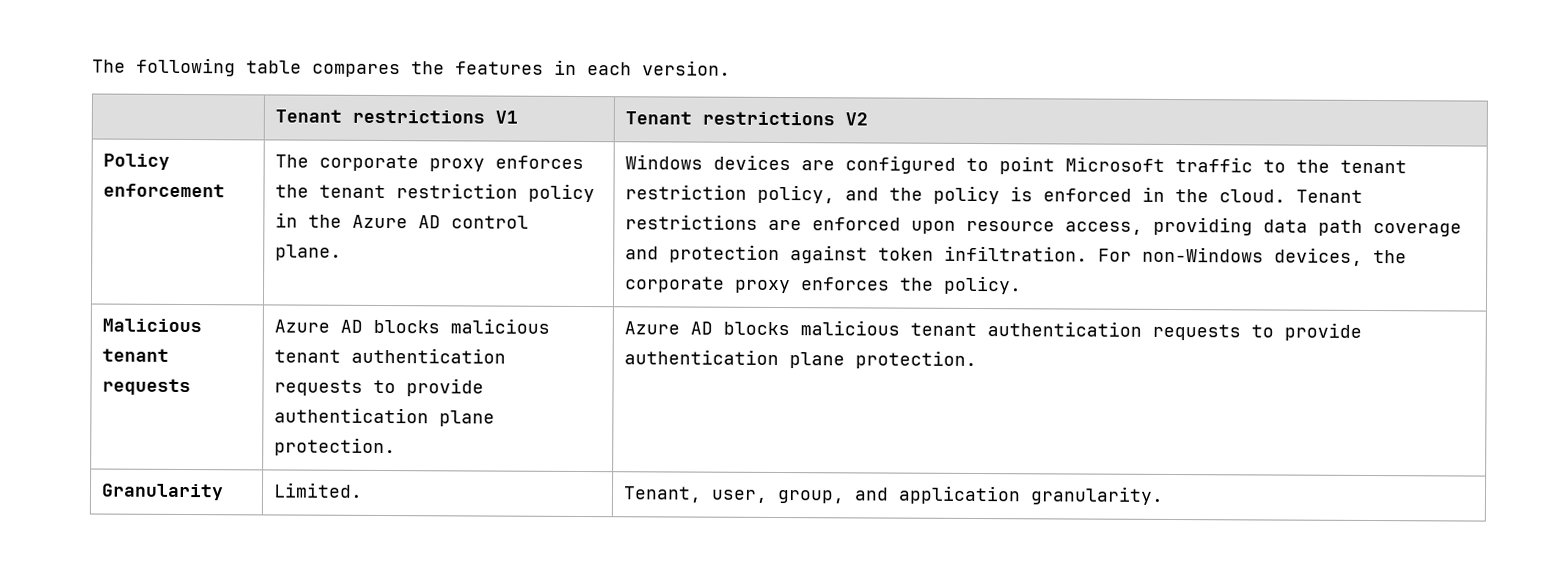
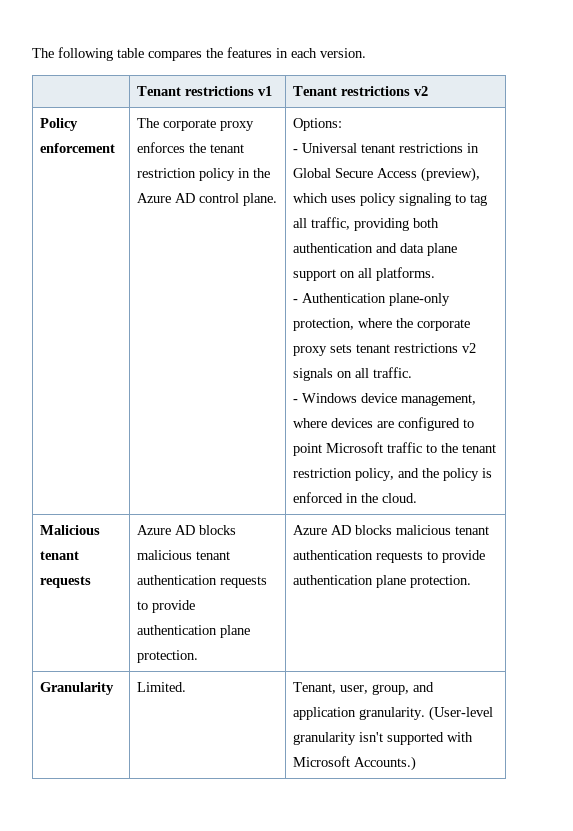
- | Tenant restrictions V1 | Tenant restrictions V2
+ | Tenant restrictions v1 | Tenant restrictions v2
- Windows devices are configured to point Microsoft traffic to the tenant restriction policy, and the policy is enforced in the cloud. Tenant restrictions are enforced upon resource access, providing data path coverage and protection against token infiltration. For non-Windows devices, the corporate proxy enforces the policy.
+ Options:
+ - Universal tenant restrictions in Global Secure Access (preview), which uses policy signaling to tag all traffic, providing both authentication and data plane support on all platforms.
+ - Authentication plane-only protection, where the corporate proxy sets tenant restrictions v2 signals on all traffic.
+ - Windows device management, where devices are configured to point Microsoft traffic to the tenant restriction policy, and the policy is enforced in the cloud.
- Granularity | Limited. | Tenant, user, group, and application granularity.
+ Granularity | Limited. | Tenant, user, group, and application granularity. (User-level granularity isn't supported with Microsoft Accounts.)

